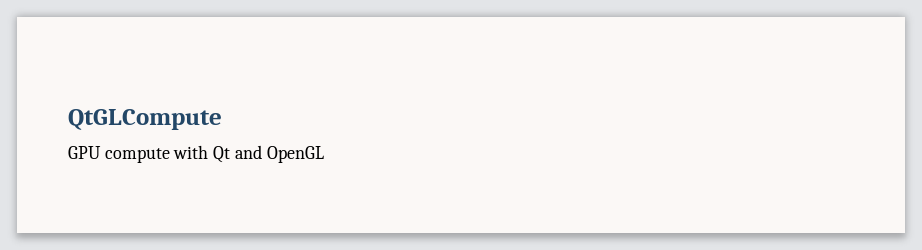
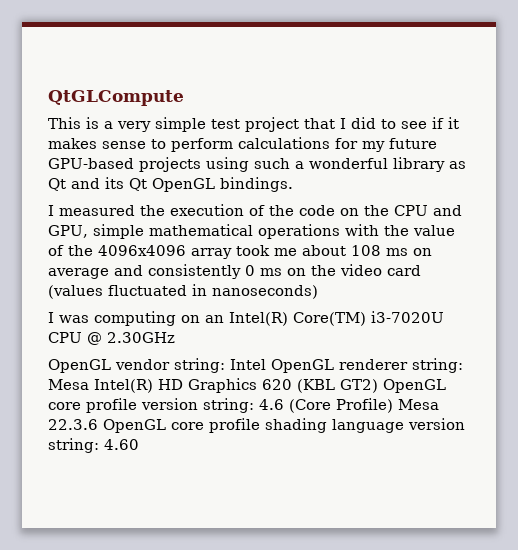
- GPU compute with Qt and OpenGL
+ This is a very simple test project that I did to see if it makes sense to perform calculations for my future GPU-based projects using such a wonderful library as Qt and its Qt OpenGL bindings.
+ I measured the execution of the code on the CPU and GPU, simple mathematical operations with the value of the 4096x4096 array took me about 108 ms on average and consistently 0 ms on the video card (values fluctuated in nanoseconds)
+ I was computing on an Intel(R) Core(TM) i3-7020U CPU @ 2.30GHz
+ OpenGL vendor string: Intel OpenGL renderer string: Mesa Intel(R) HD Graphics 620 (KBL GT2) OpenGL core profile version string: 4.6 (Core Profile) Mesa 22.3.6 OpenGL core profile shading language version string: 4.60

